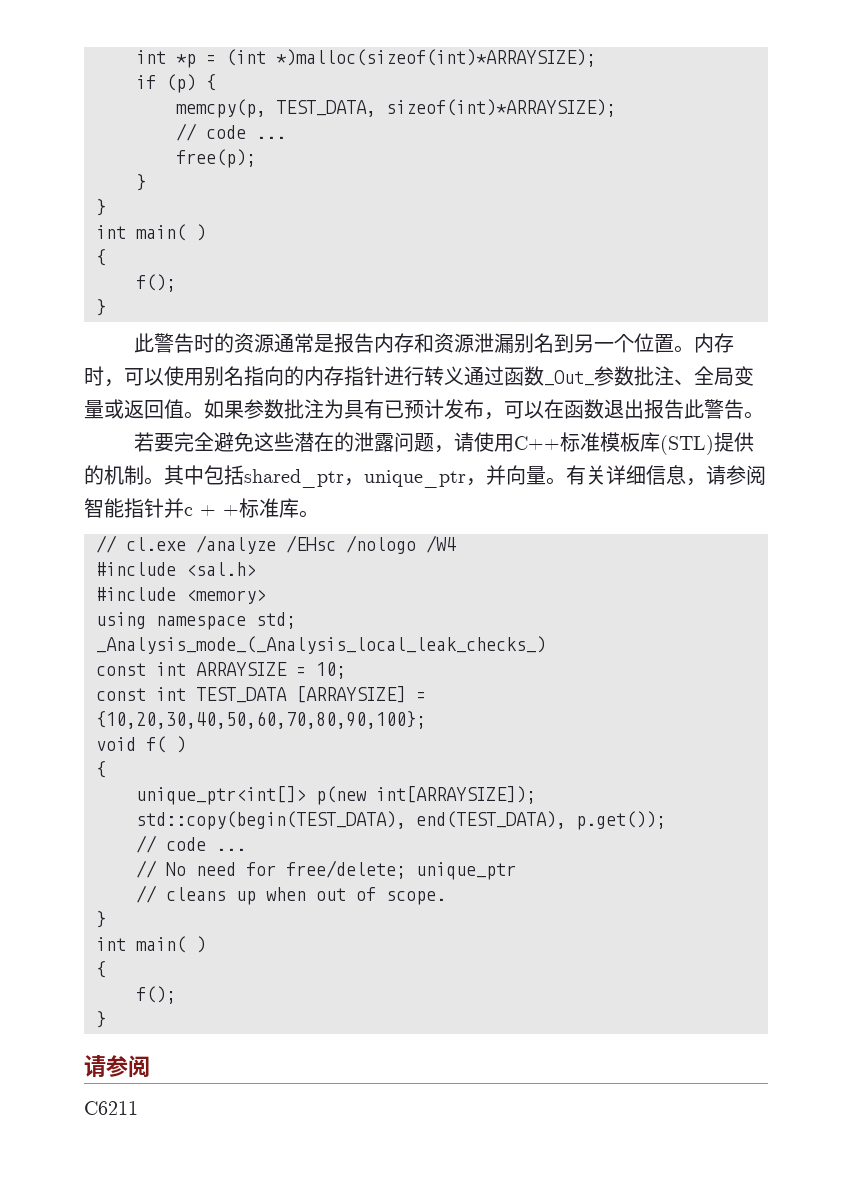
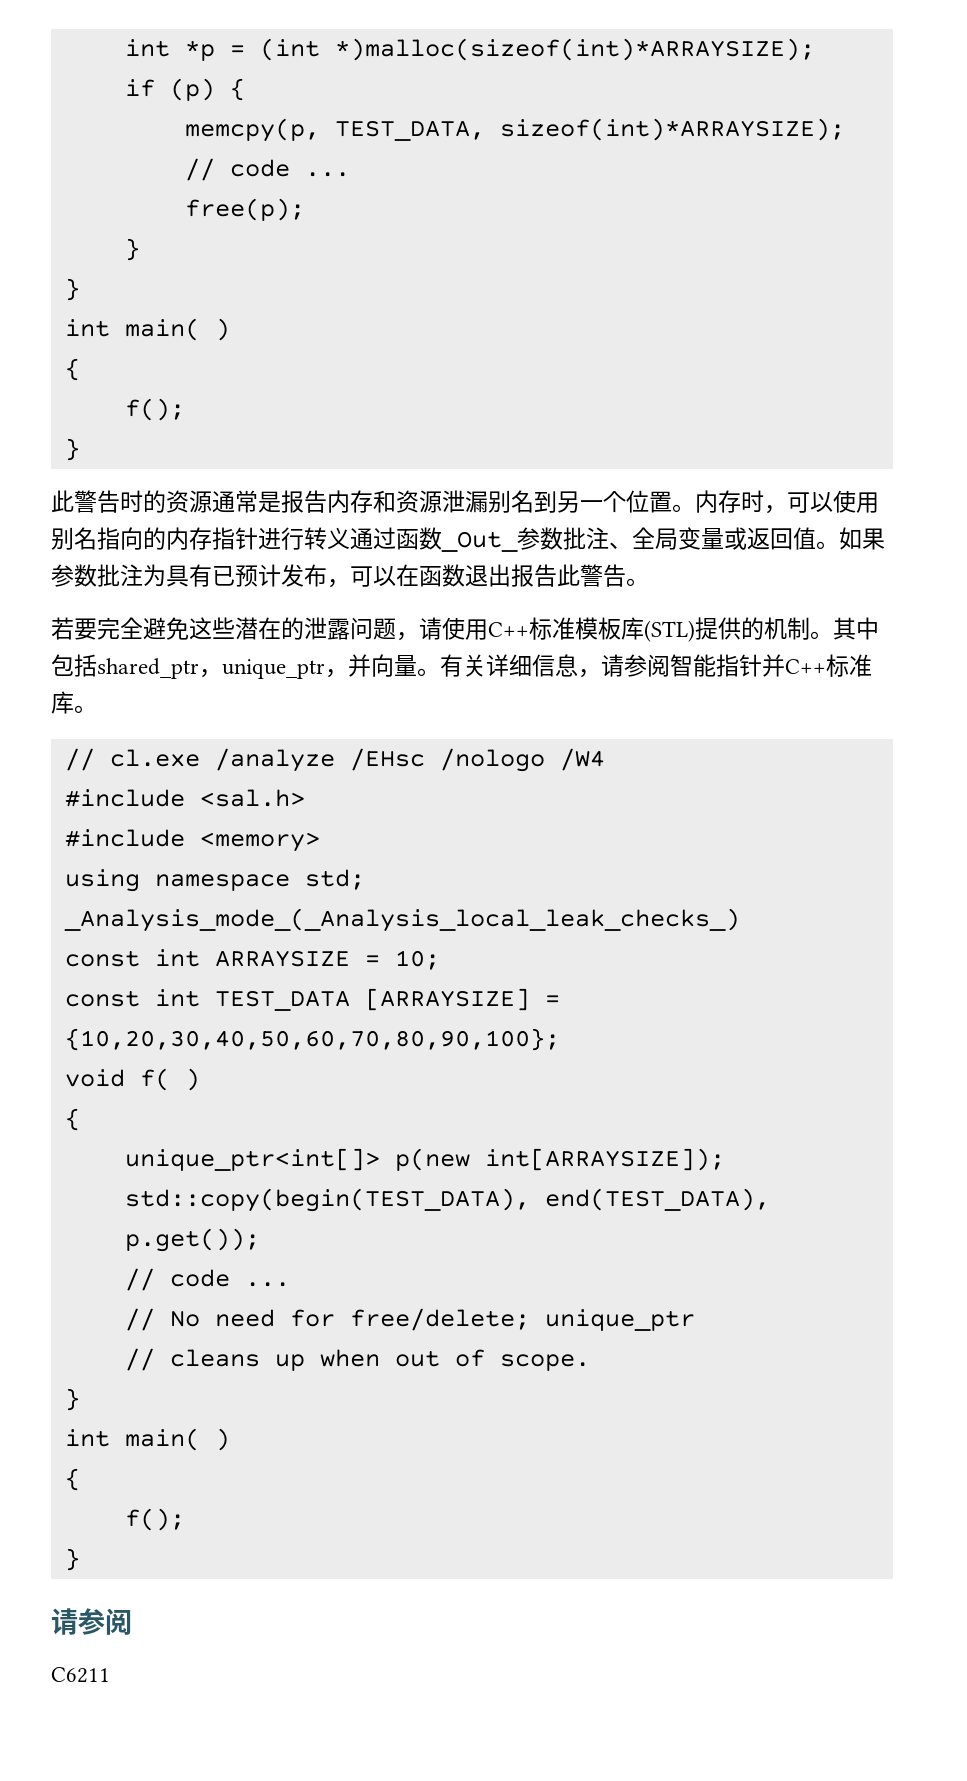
- 有关详细信息，请参阅智能指针并c + +标准库。
+ 有关详细信息，请参阅智能指针并C++标准库。

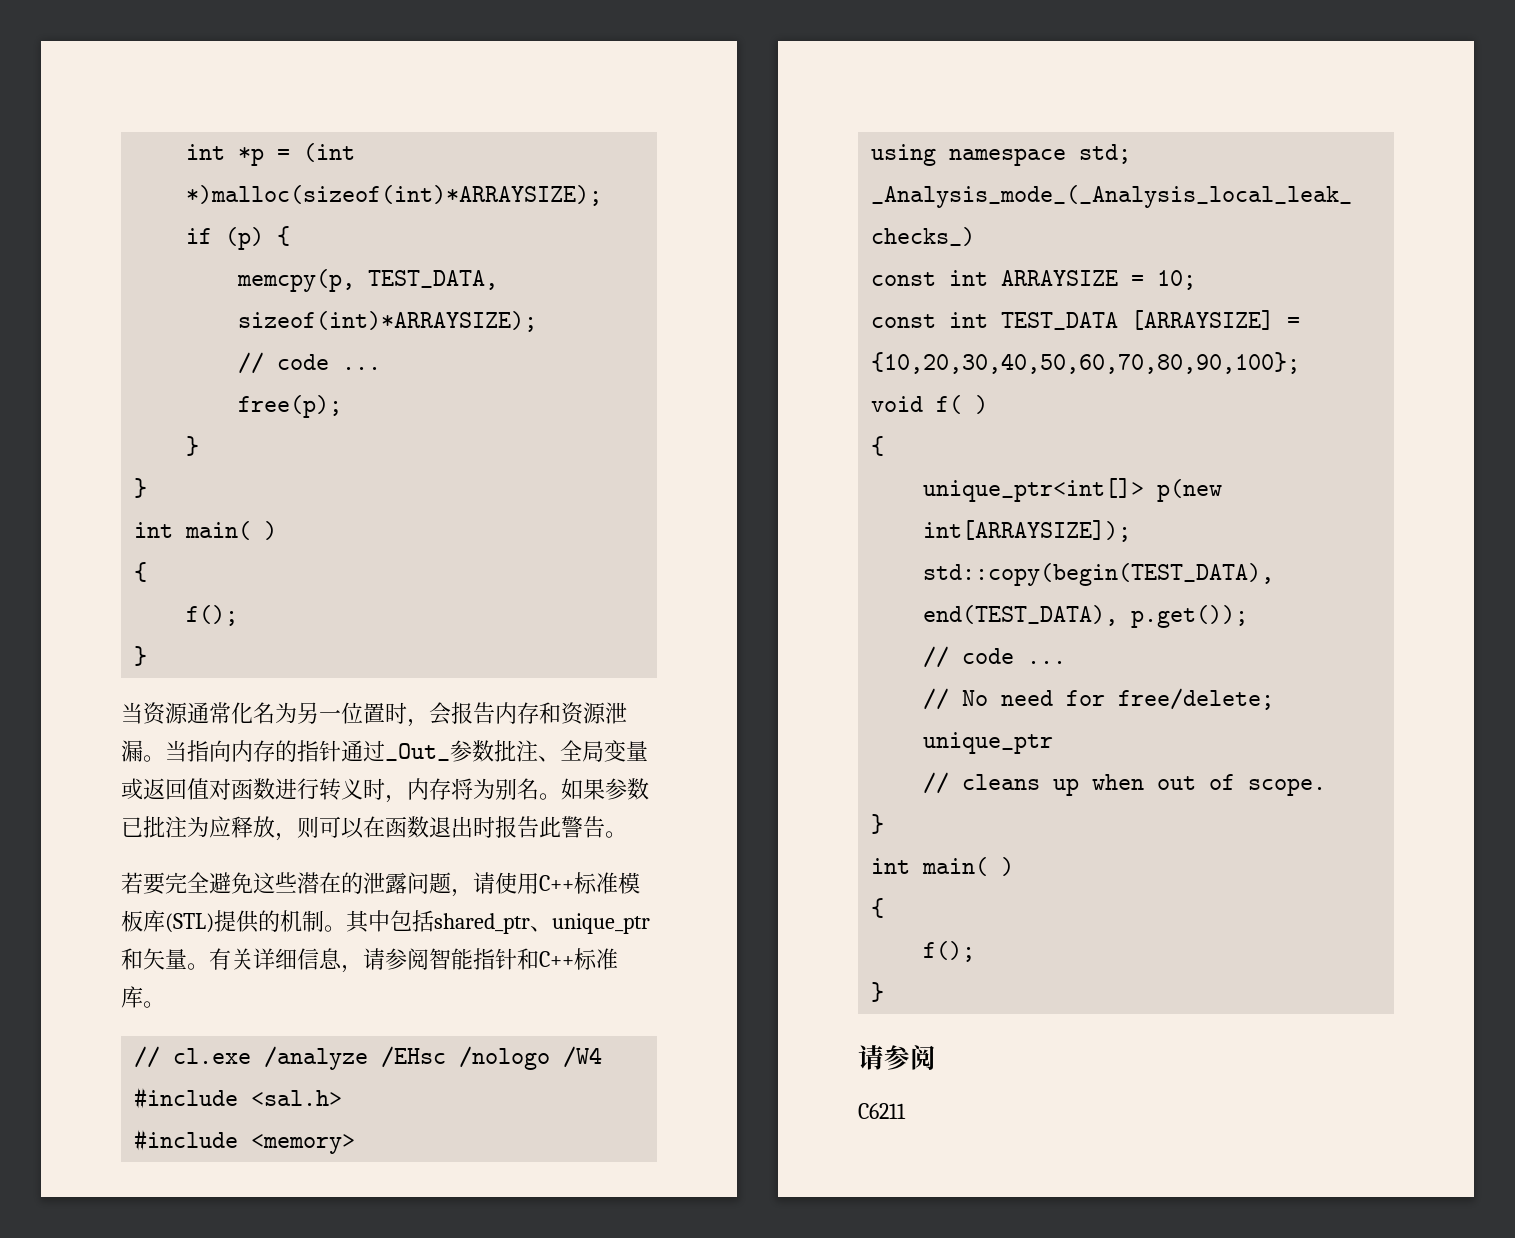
- 此警告时的资源通常是报告内存和资源泄漏别名到另一个位置。内存时，可以使用别名指向的内存指针进行转义通过函数_Out_参数批注、全局变量或返回值。如果参数批注为具有已预计发布，可以在函数退出报告此警告。
+ 当资源通常化名为另一位置时，会报告内存和资源泄漏。当指向内存的指针通过_Out_参数批注、全局变量或返回值对函数进行转义时，内存将为别名。如果参数已批注为应释放，则可以在函数退出时报告此警告。
- 其中包括shared_ptr，unique_ptr，并向量。
+ 其中包括shared_ptr、unique_ptr和矢量。
- 有关详细信息，请参阅智能指针并C++标准库。
+ 有关详细信息，请参阅智能指针和C++标准库。

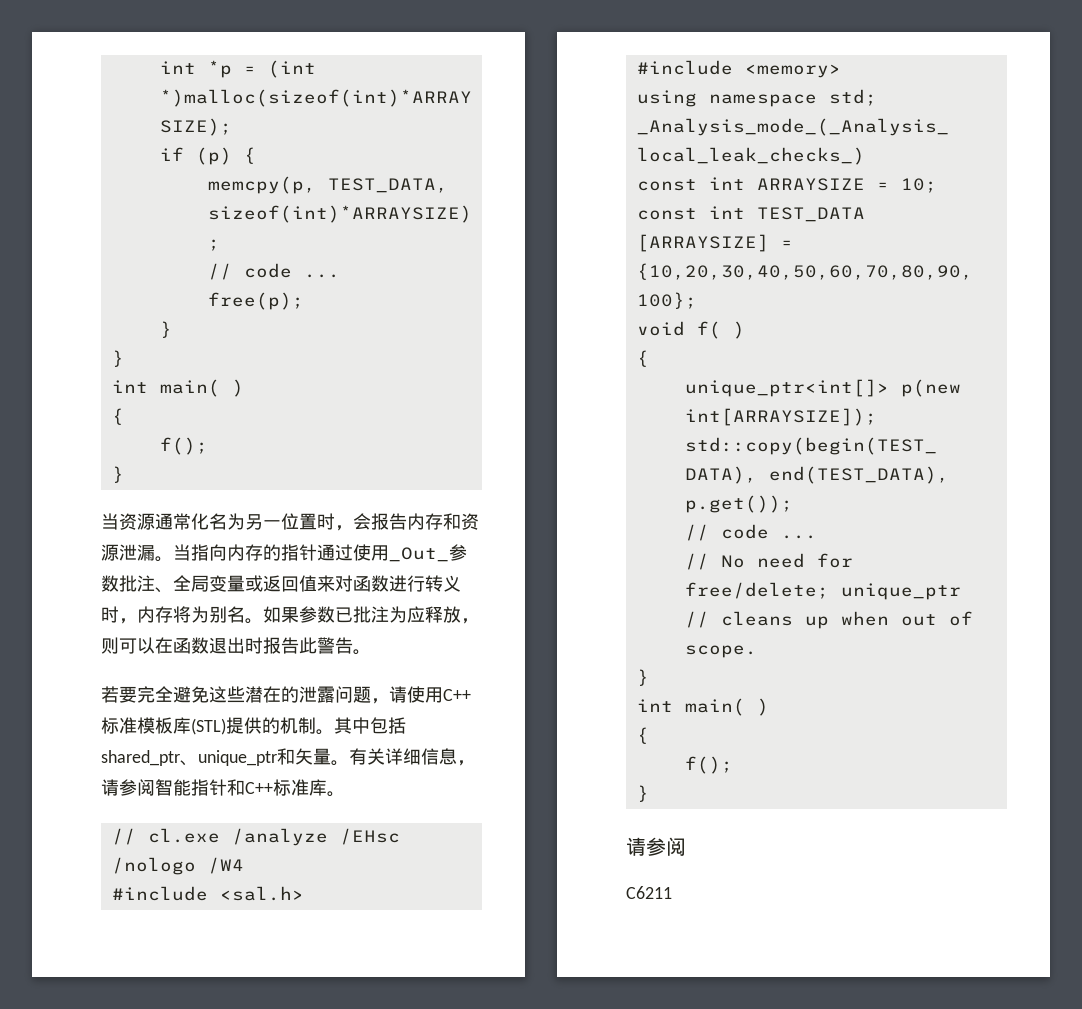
- 当指向内存的指针通过_Out_参数批注、全局变量或返回值对函数进行转义时，内存将为别名。
+ 当指向内存的指针通过使用_Out_参数批注、全局变量或返回值来对函数进行转义时，内存将为别名。

